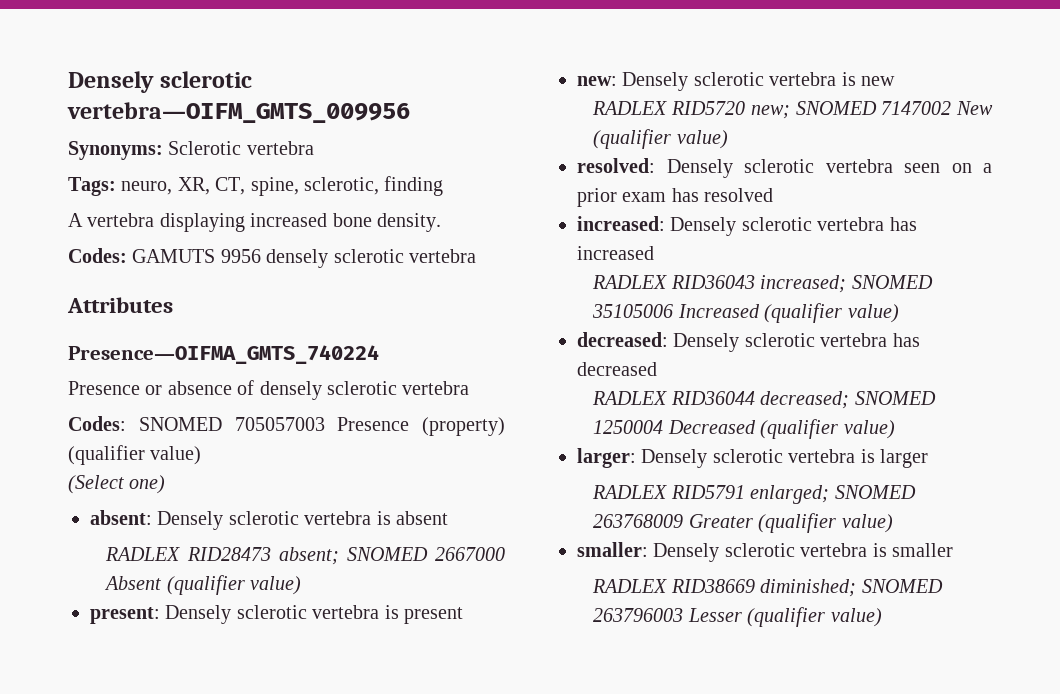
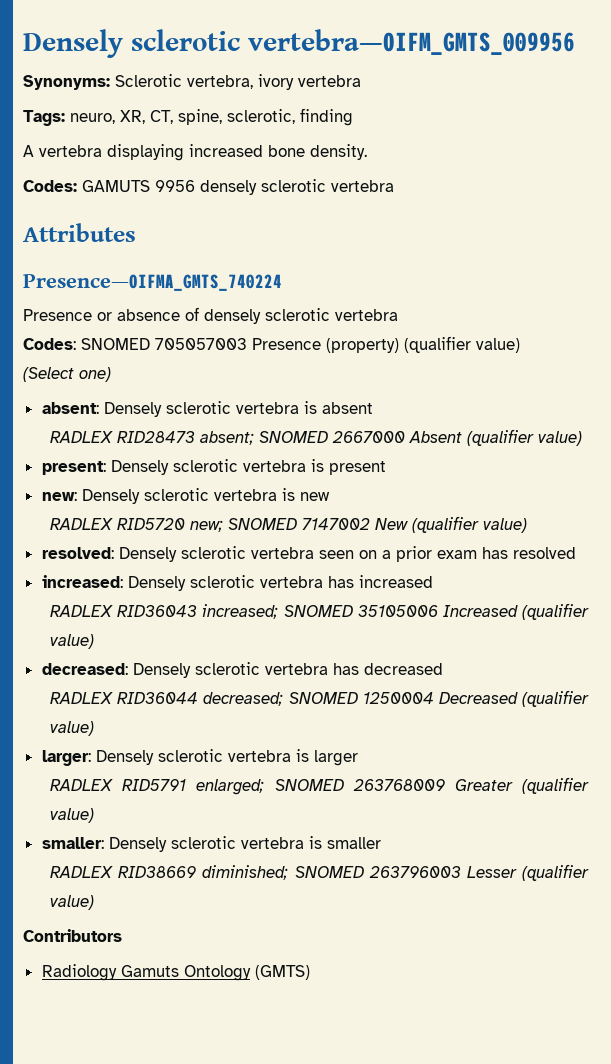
- Synonyms: Sclerotic vertebra
+ Synonyms: Sclerotic vertebra, ivory vertebra
+ Contributors
+ Radiology Gamuts Ontology (GMTS)

